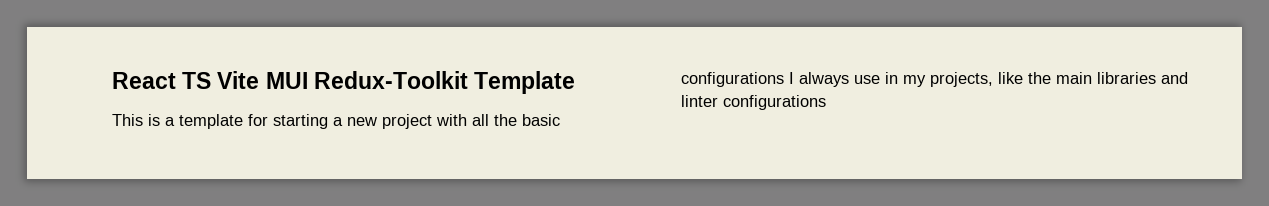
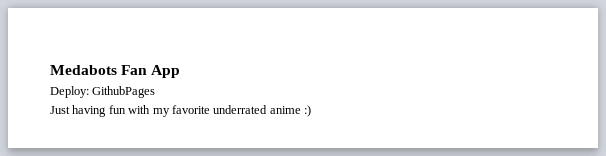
- React TS Vite MUI Redux-Toolkit Template
- This is a template for starting a new project with all the basic configurations I always use in my projects, like the main libraries and linter configurations
+ Medabots Fan App
+ Deploy: GithubPages
+ Just having fun with my favorite underrated anime :)

